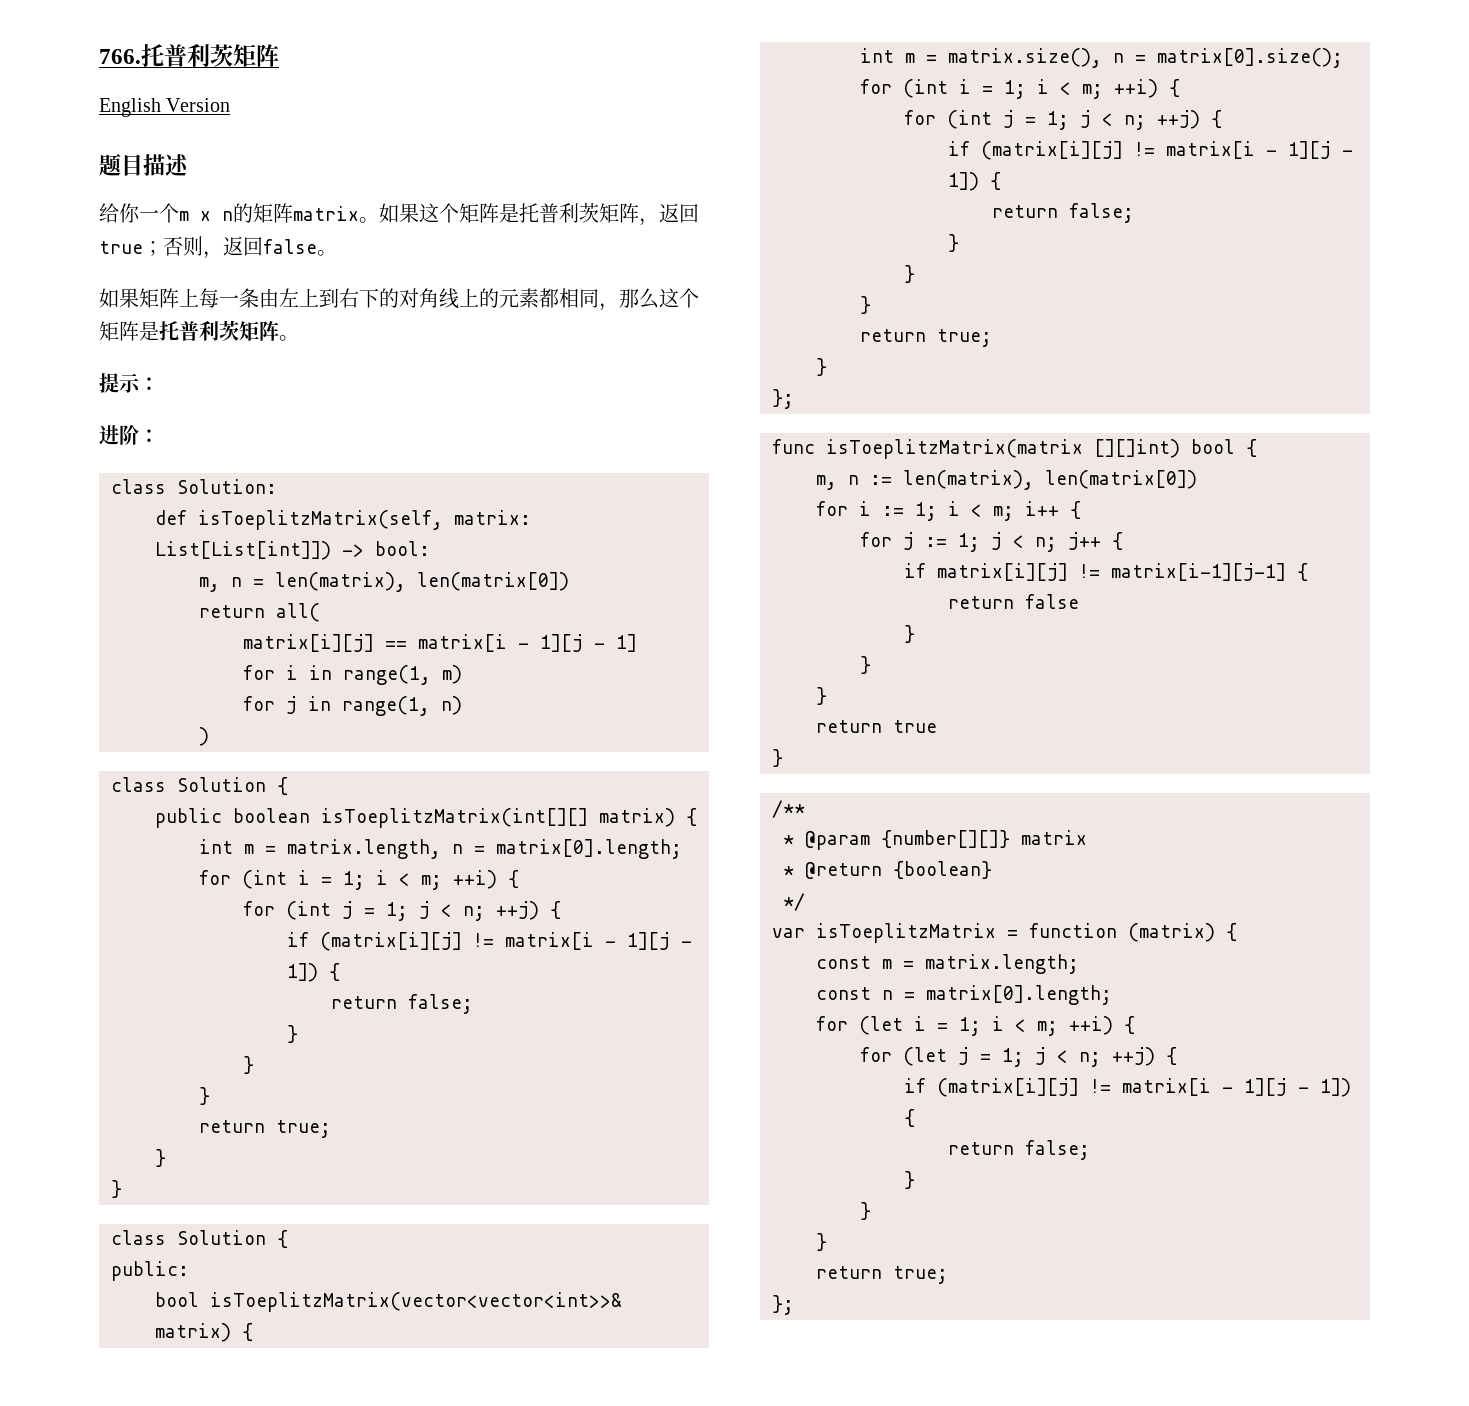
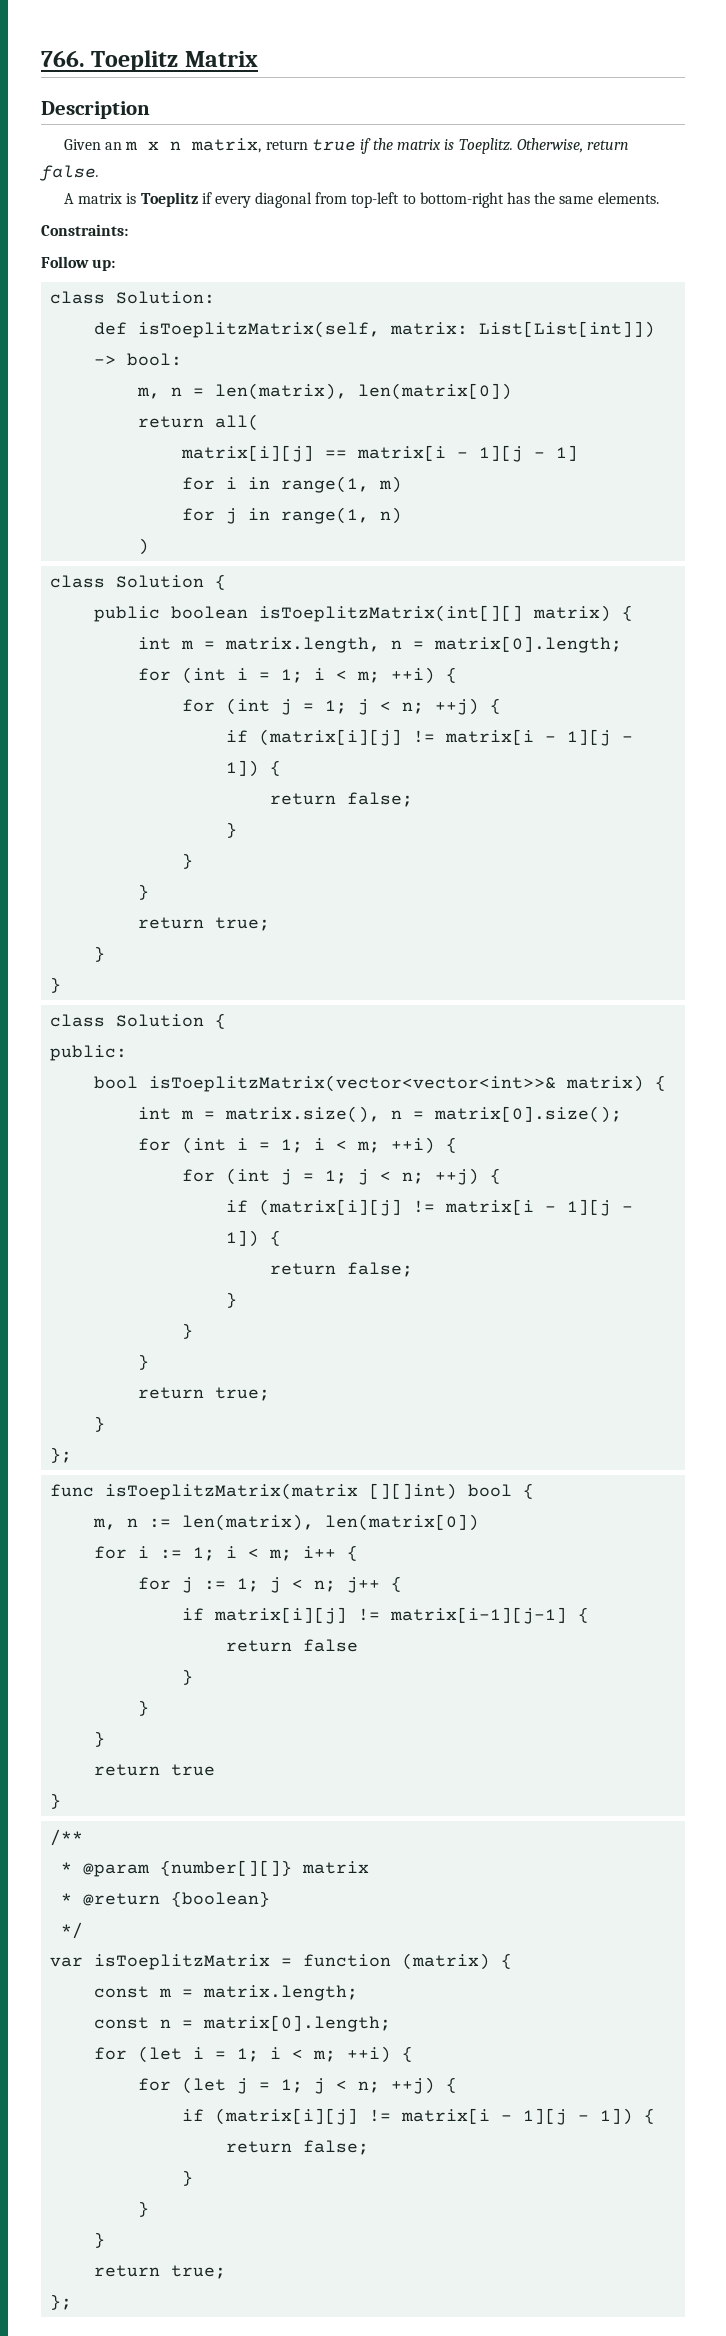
- 766.托普利茨矩阵
- English Version
- 题目描述
- 给你一个m x n的矩阵matrix。如果这个矩阵是托普利茨矩阵，返回true；否则，返回false。
- 如果矩阵上每一条由左上到右下的对角线上的元素都相同，那么这个矩阵是托普利茨矩阵。
- 提示：
- 进阶：
+ 766. Toeplitz Matrix
+ Description
+ Given an m x n matrix, return true if the matrix is Toeplitz. Otherwise, return false.
+ A matrix is Toeplitz if every diagonal from top-left to bottom-right has the same elements.
+ Constraints:
+ Follow up:

